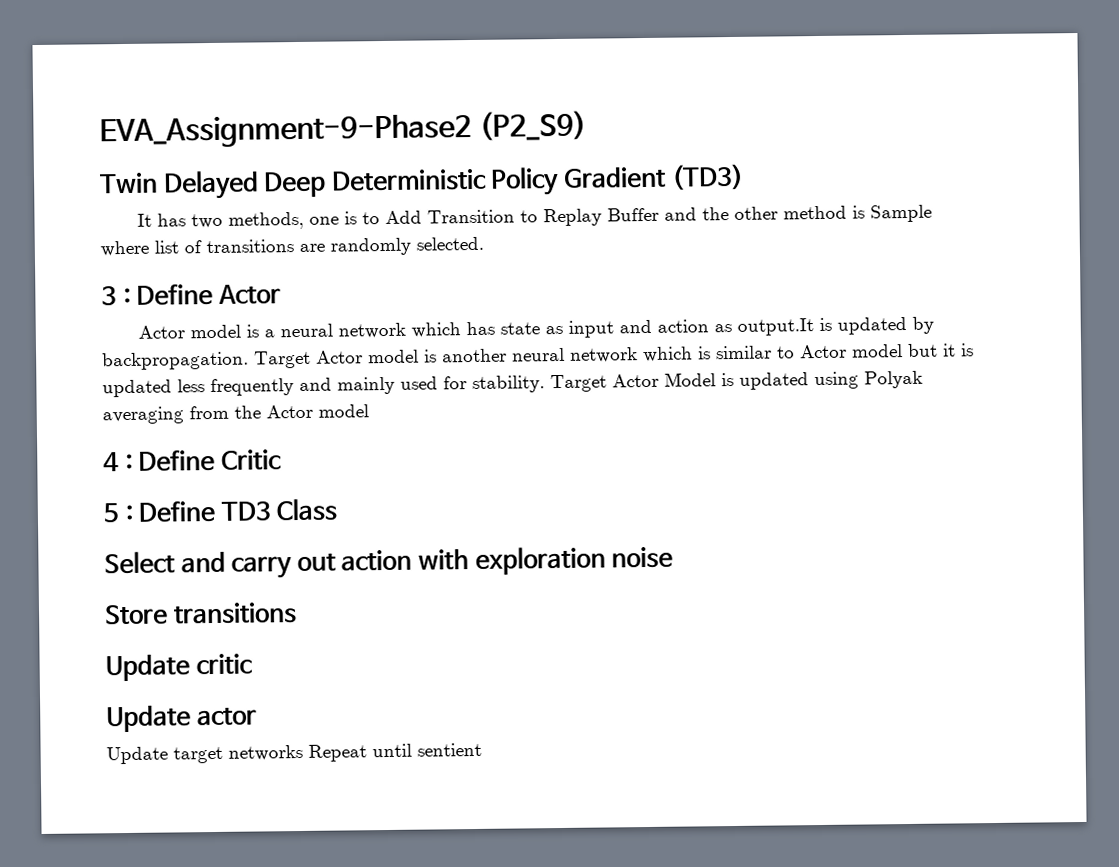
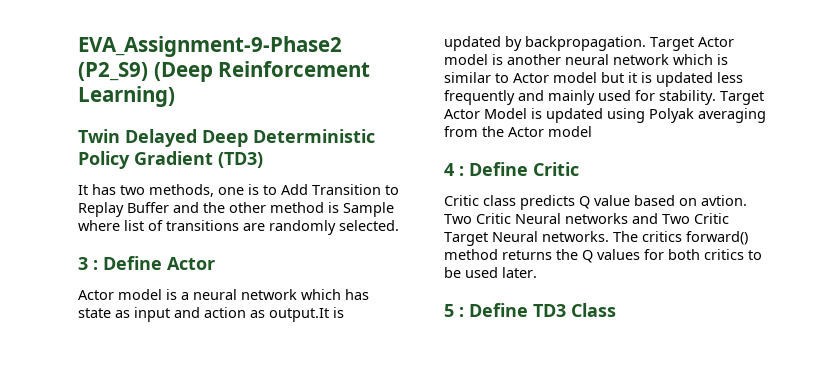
- EVA_Assignment-9-Phase2 (P2_S9)
+ EVA_Assignment-9-Phase2 (P2_S9) (Deep Reinforcement Learning)
+ Critic class predicts Q value based on avtion. Two Critic Neural networks and Two Critic Target Neural networks. The critics forward() method returns the Q values for both critics to be used later.
- Select and carry out action with exploration noise
- Store transitions
- Update critic
- Update actor
- Update target networks Repeat until sentient

